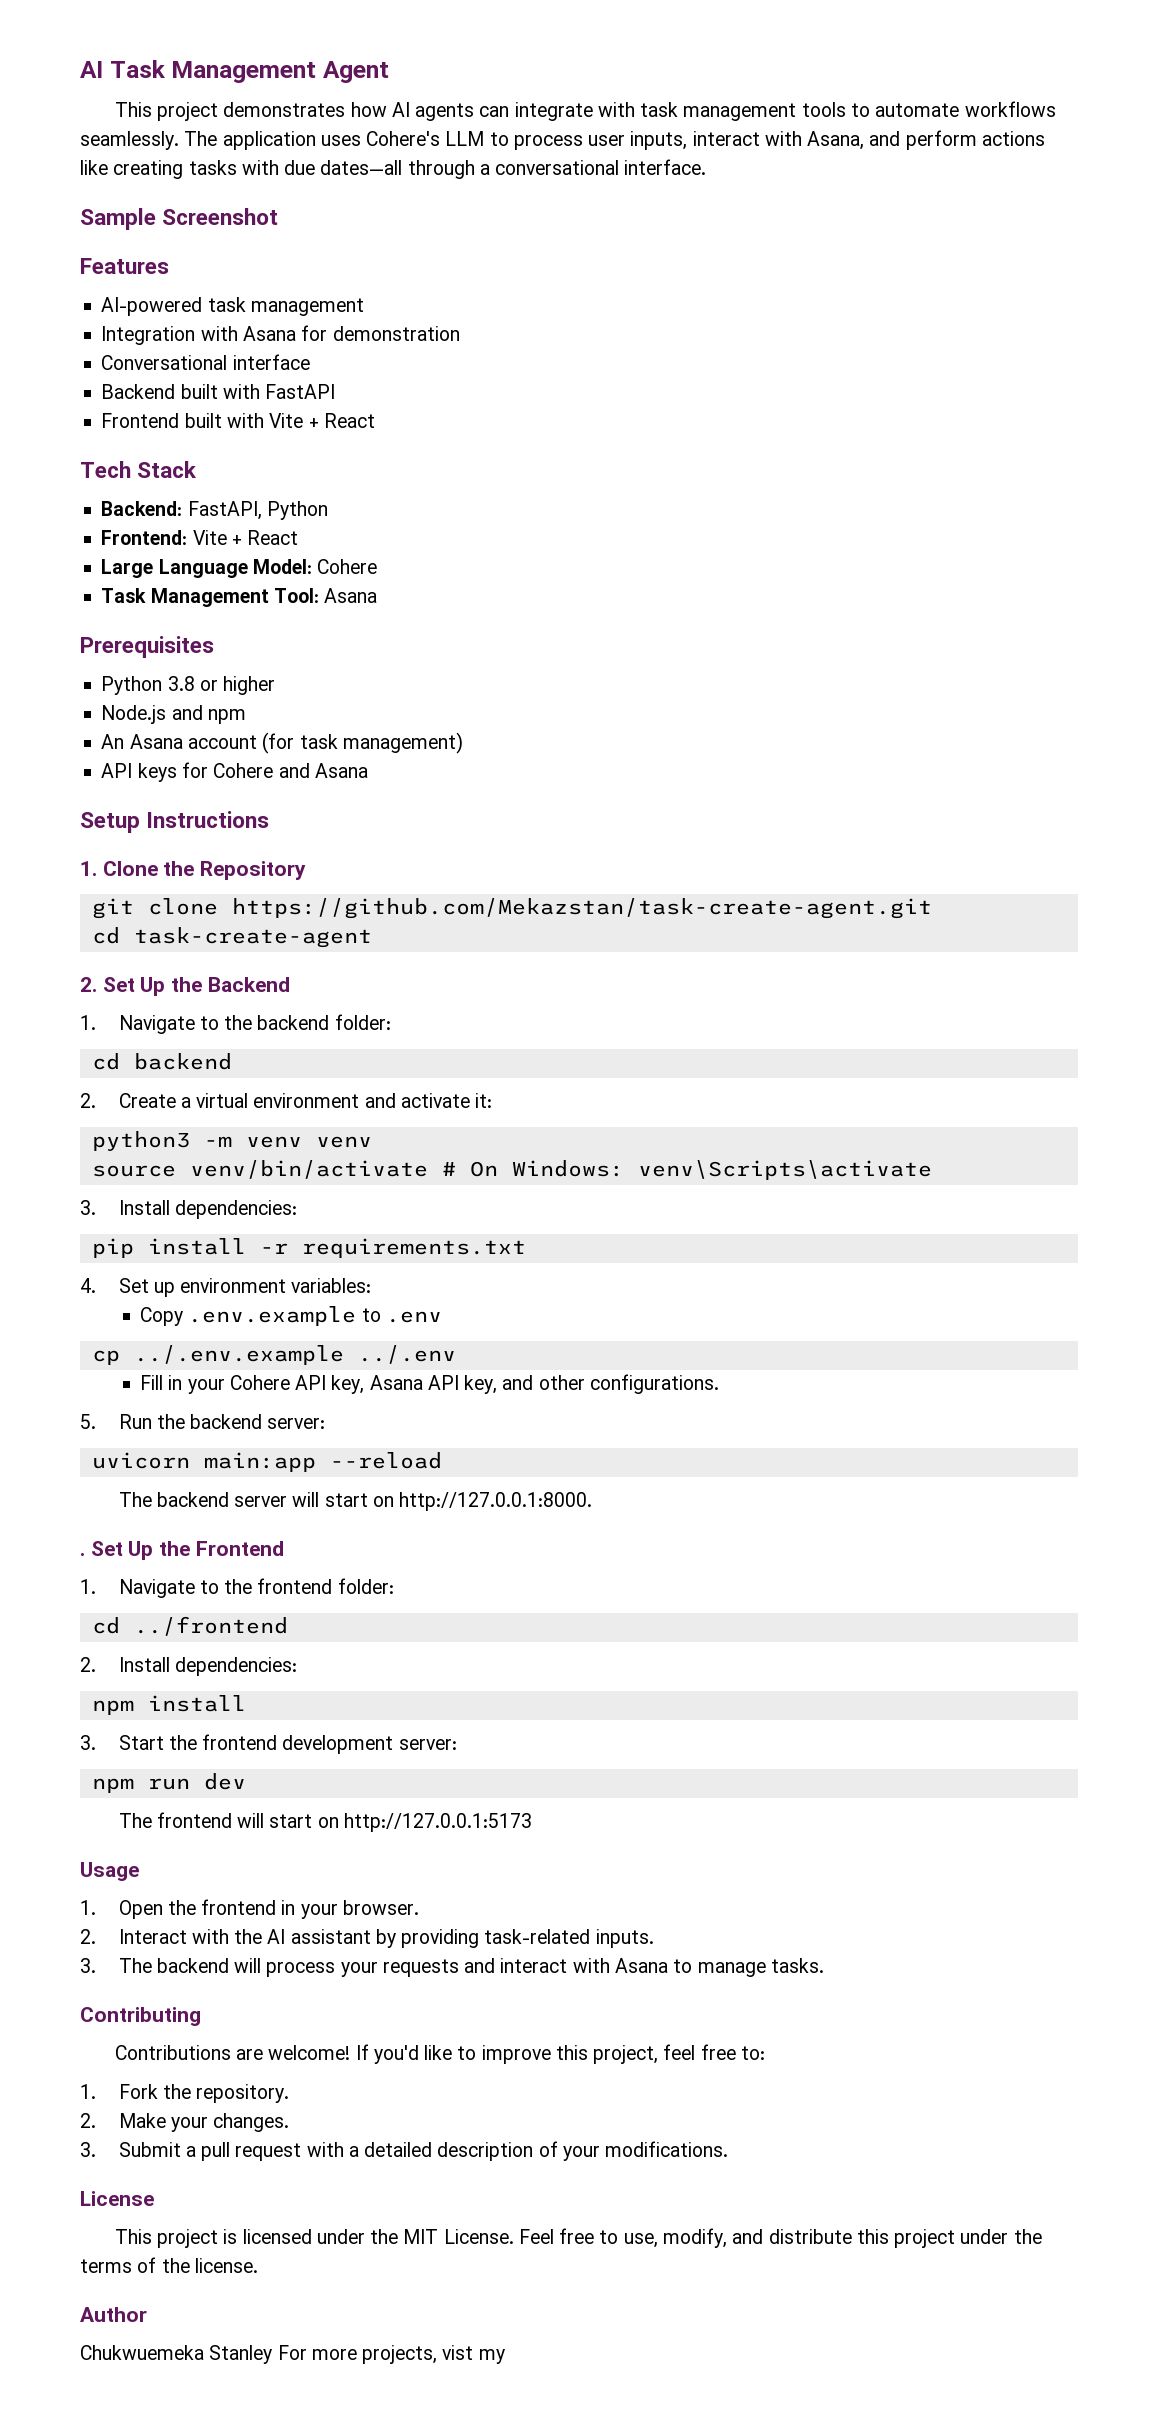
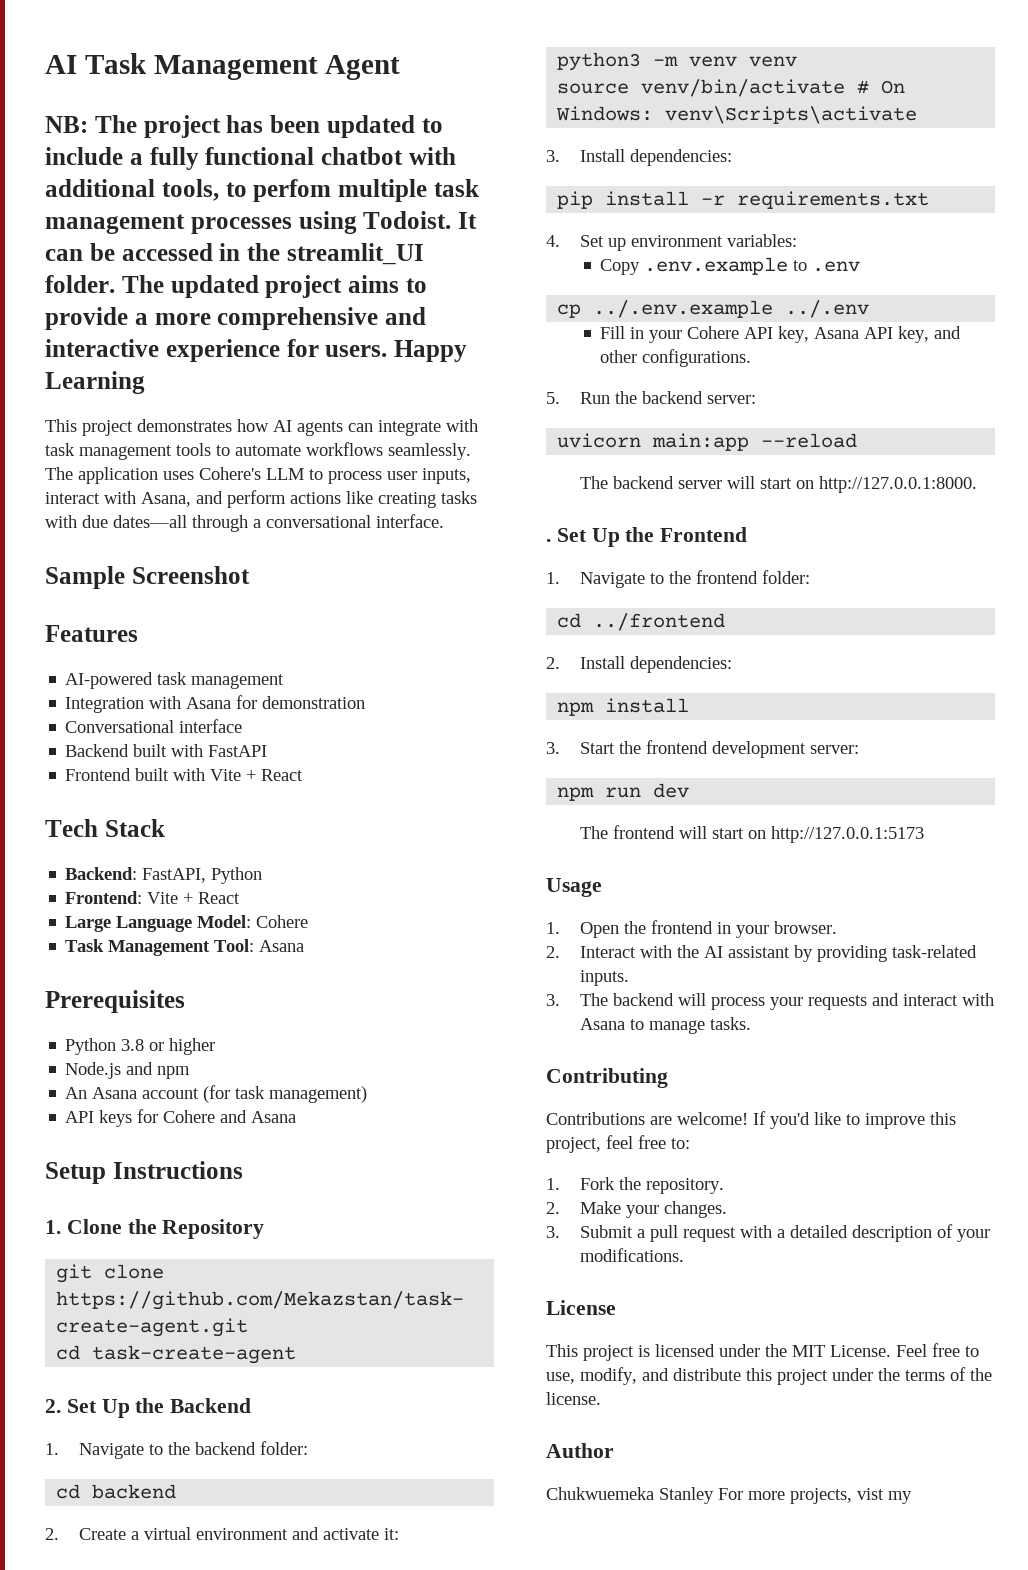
+ NB: The project has been updated to include a fully functional chatbot with additional tools, to perfom multiple task management processes using Todoist. It can be accessed in the streamlit_UI folder. The updated project aims to provide a more comprehensive and interactive experience for users. Happy Learning

